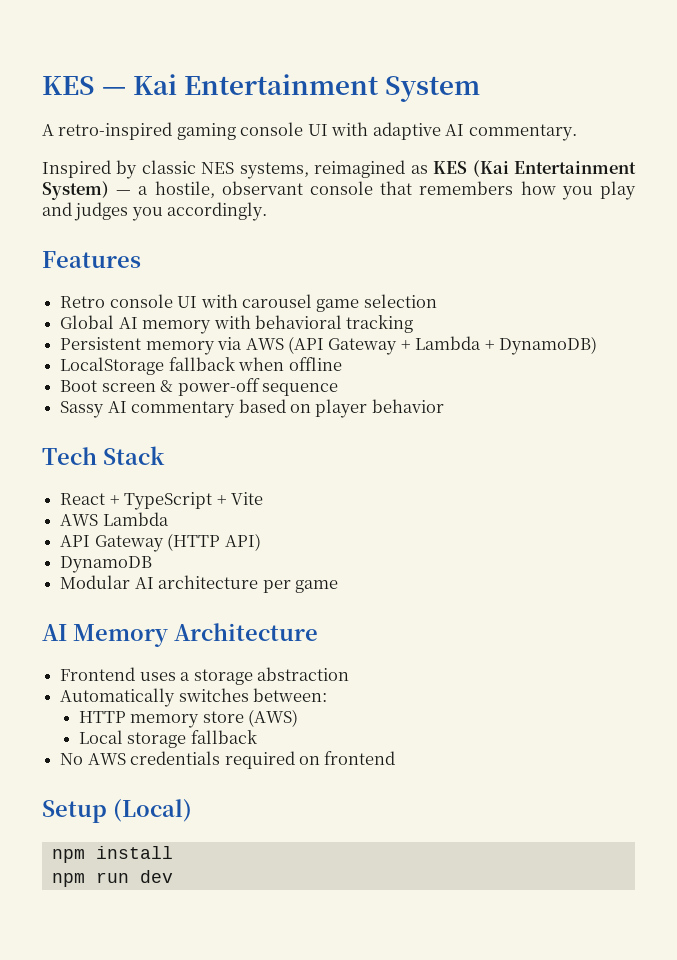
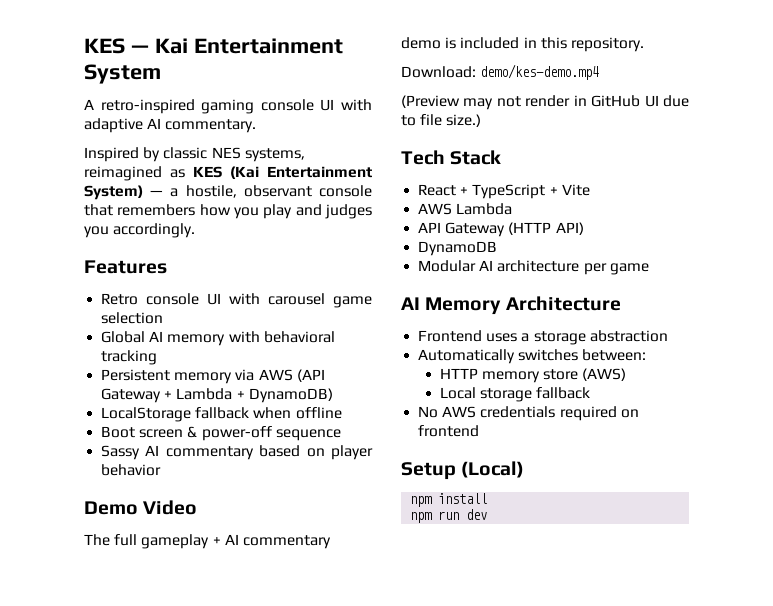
+ Demo Video
+ The full gameplay + AI commentary demo is included in this repository.
+ Download: demo/kes-demo.mp4
+ (Preview may not render in GitHub UI due to file size.)

